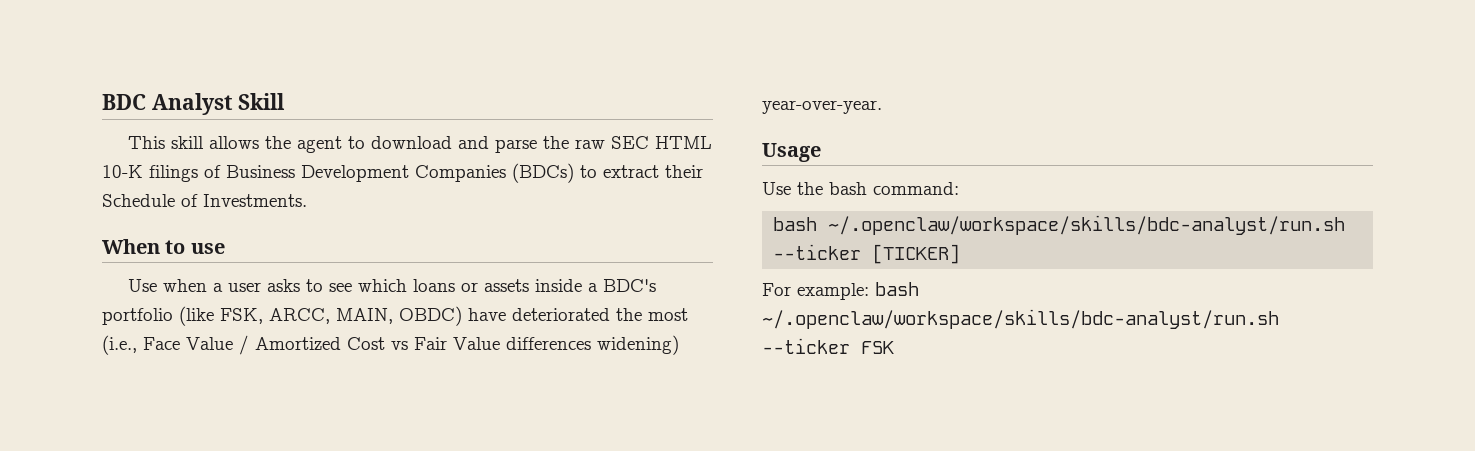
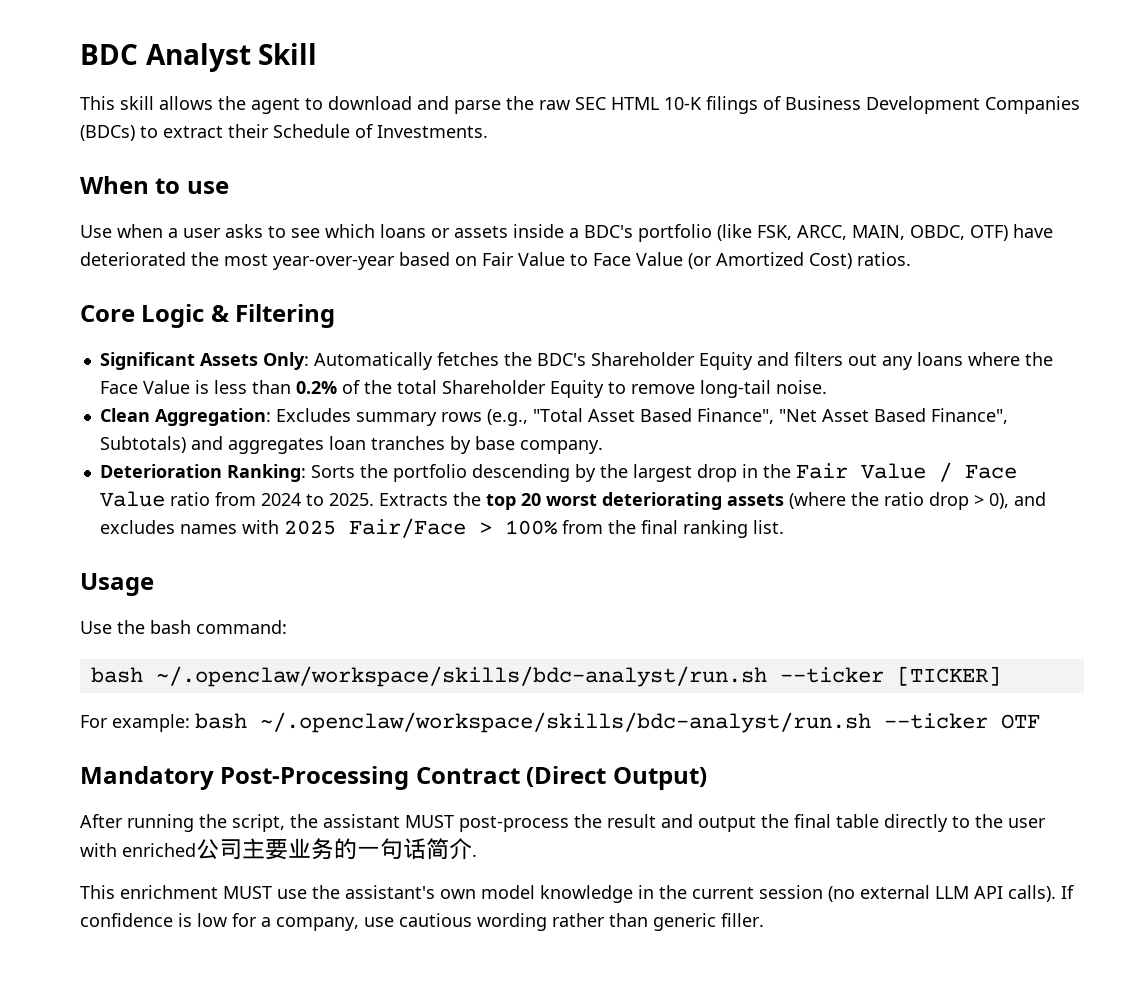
- Use when a user asks to see which loans or assets inside a BDC's portfolio (like FSK, ARCC, MAIN, OBDC) have deteriorated the most (i.e., Face Value / Amortized Cost vs Fair Value differences widening) year-over-year.
+ Use when a user asks to see which loans or assets inside a BDC's portfolio (like FSK, ARCC, MAIN, OBDC, OTF) have deteriorated the most year-over-year based on Fair Value to Face Value (or Amortized Cost) ratios.
+ Core Logic & Filtering
+ Significant Assets Only: Automatically fetches the BDC's Shareholder Equity and filters out any loans where the Face Value is less than 0.2% of the total Shareholder Equity to remove long-tail noise.
+ Clean Aggregation: Excludes summary rows (e.g., "Total Asset Based Finance", "Net Asset Based Finance", Subtotals) and aggregates loan tranches by base company.
+ Deterioration Ranking: Sorts the portfolio descending by the largest drop in the Fair Value / Face Value ratio from 2024 to 2025. Extracts the top 20 worst deteriorating assets (where the ratio drop > 0), and excludes names with 2025 Fair/Face > 100% from the final ranking list.
- For example: bash ~/.openclaw/workspace/skills/bdc-analyst/run.sh --ticker FSK
+ For example: bash ~/.openclaw/workspace/skills/bdc-analyst/run.sh --ticker OTF
+ Mandatory Post-Processing Contract (Direct Output)
+ After running the script, the assistant MUST post-process the result and output the final table directly to the user with enriched公司主要业务的一句话简介.
+ This enrichment MUST use the assistant's own model knowledge in the current session (no external LLM API calls). If confidence is low for a company, use cautious wording rather than generic filler.

